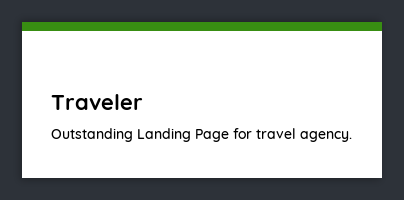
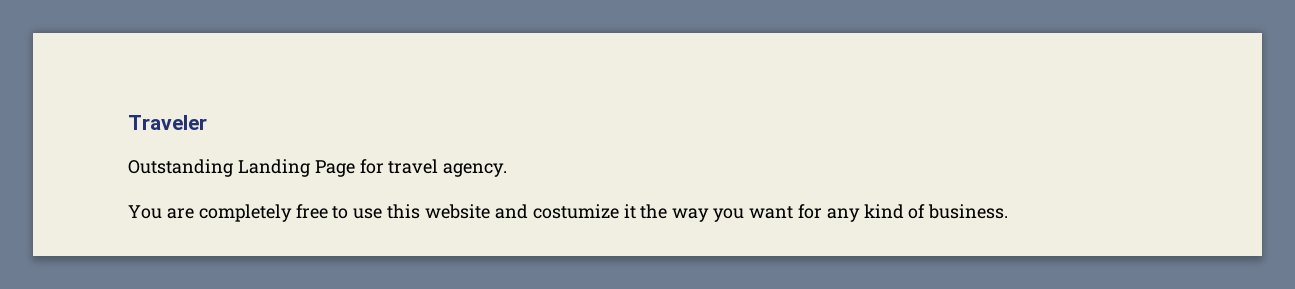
+ You are completely free to use this website and costumize it the way you want for any kind of business.

